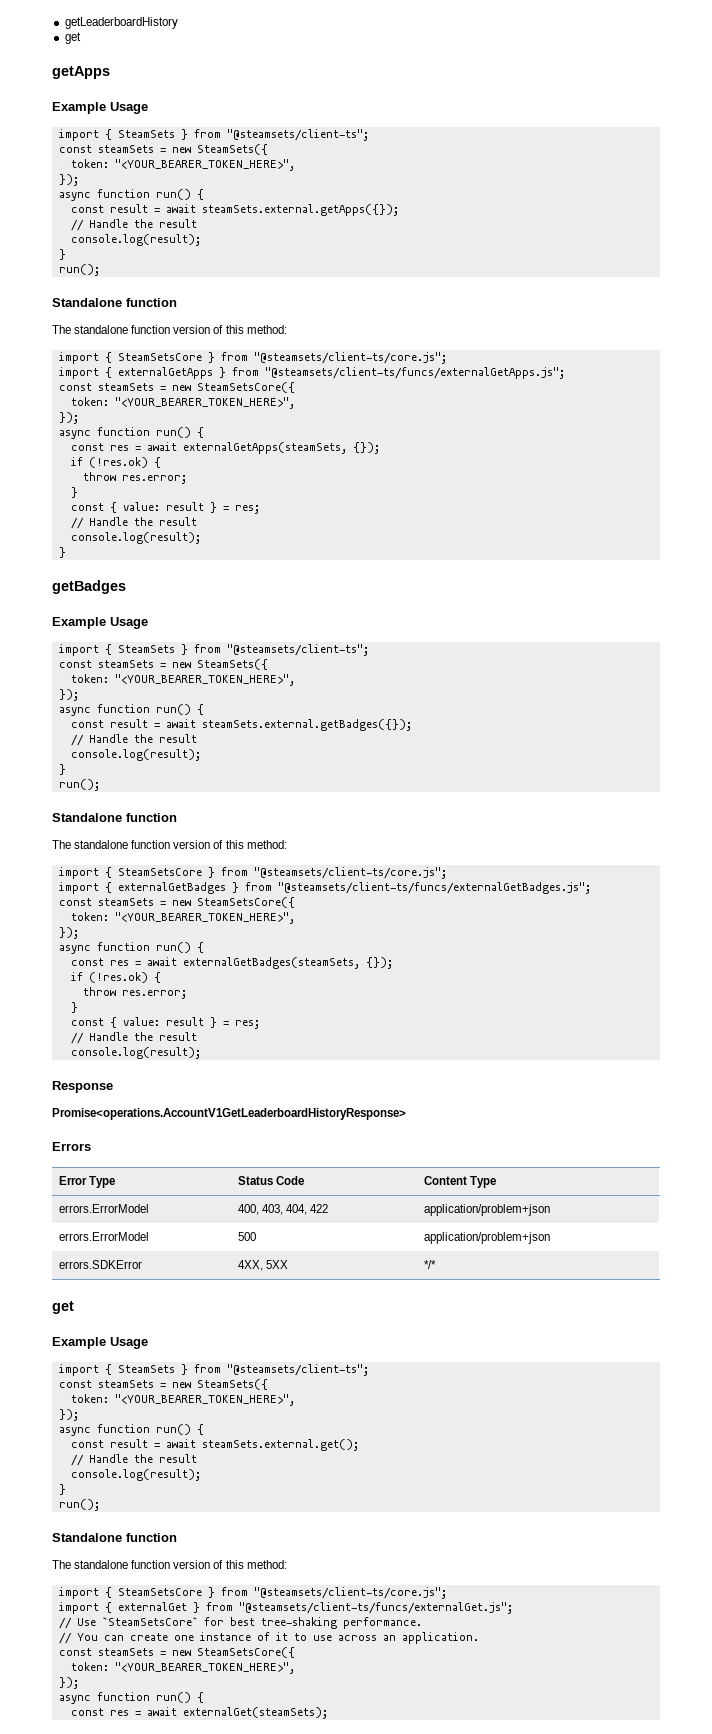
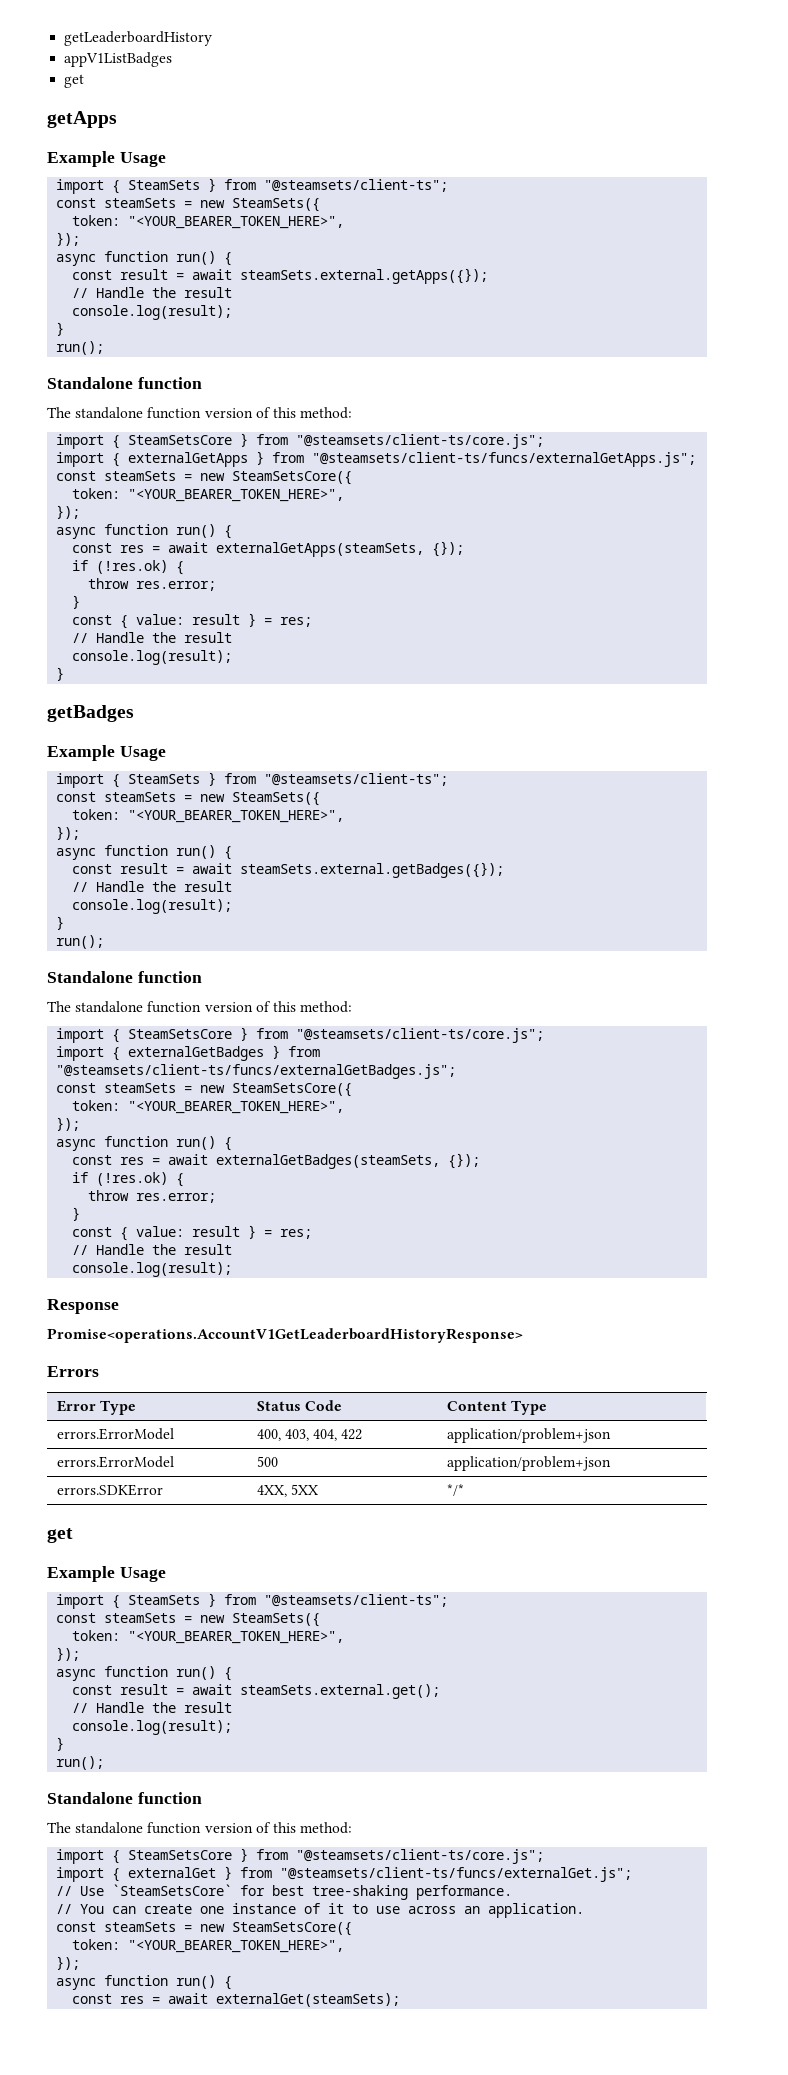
+ appV1ListBadges

